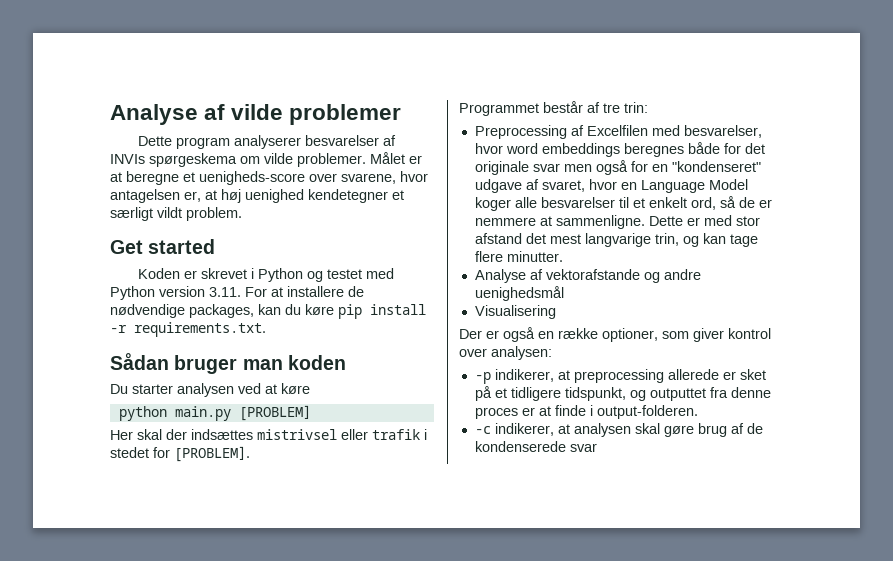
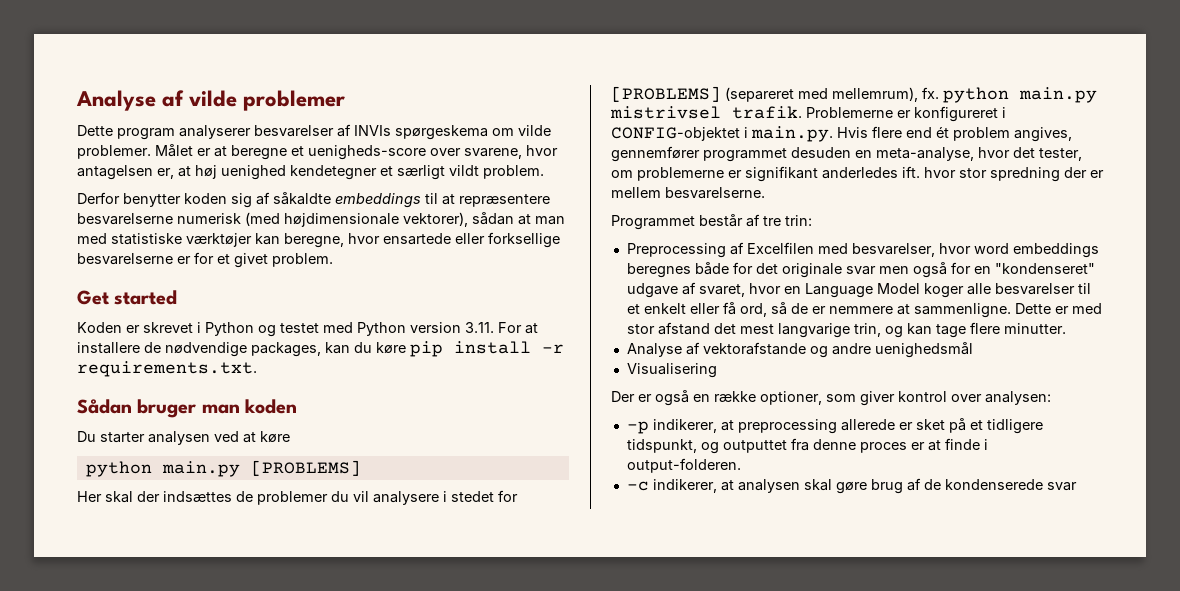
+ Derfor benytter koden sig af såkaldte embeddings til at repræsentere besvarelserne numerisk (med højdimensionale vektorer), sådan at man med statistiske værktøjer kan beregne, hvor ensartede eller forksellige besvarelserne er for et givet problem.
- python main.py [PROBLEM]
+ python main.py [PROBLEMS]
- Her skal der indsættes mistrivsel eller trafik i stedet for [PROBLEM].
+ Her skal der indsættes de problemer du vil analysere i stedet for [PROBLEMS] (separeret med mellemrum), fx. python main.py mistrivsel trafik. Problemerne er konfigureret i CONFIG-objektet i main.py. Hvis flere end ét problem angives, gennemfører programmet desuden en meta-analyse, hvor det tester, om problemerne er signifikant anderledes ift. hvor stor spredning der er mellem besvarelserne.
- Preprocessing af Excelfilen med besvarelser, hvor word embeddings beregnes både for det originale svar men også for en "kondenseret" udgave af svaret, hvor en Language Model koger alle besvarelser til et enkelt ord, så de er nemmere at sammenligne.
+ Preprocessing af Excelfilen med besvarelser, hvor word embeddings beregnes både for det originale svar men også for en "kondenseret" udgave af svaret, hvor en Language Model koger alle besvarelser til et enkelt eller få ord, så de er nemmere at sammenligne.

